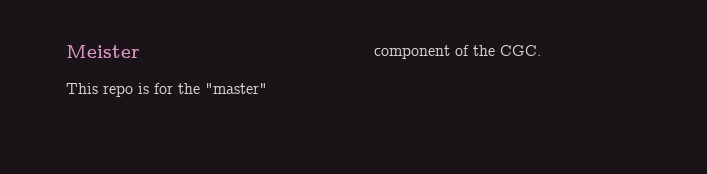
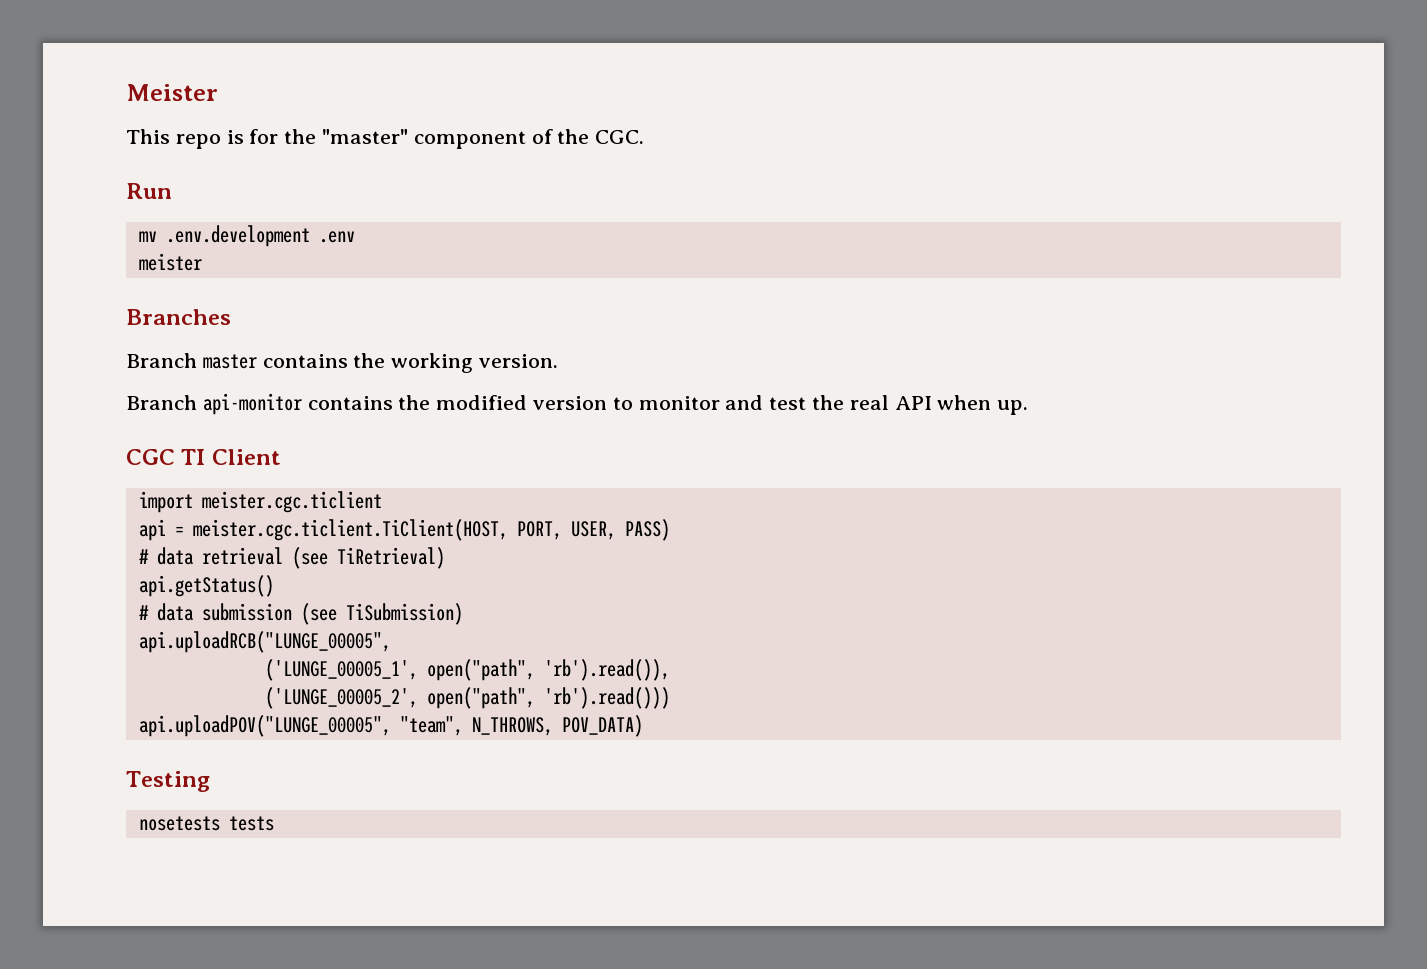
+ Run
+ mv .env.development .env
+ meister
+ Branches
+ Branch master contains the working version.
+ Branch api-monitor contains the modified version to monitor and test the real API when up.
+ CGC TI Client
+ import meister.cgc.ticlient
+ api = meister.cgc.ticlient.TiClient(HOST, PORT, USER, PASS)
+ # data retrieval (see TiRetrieval)
+ api.getStatus()
+ # data submission (see TiSubmission)
+ api.uploadRCB("LUNGE_00005",
+ ('LUNGE_00005_1', open("path", 'rb').read()),
+ ('LUNGE_00005_2', open("path", 'rb').read()))
+ api.uploadPOV("LUNGE_00005", "team", N_THROWS, POV_DATA)
+ Testing
+ nosetests tests

